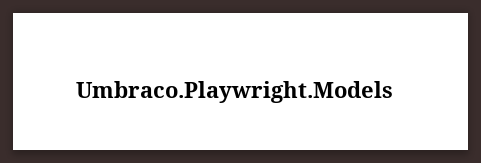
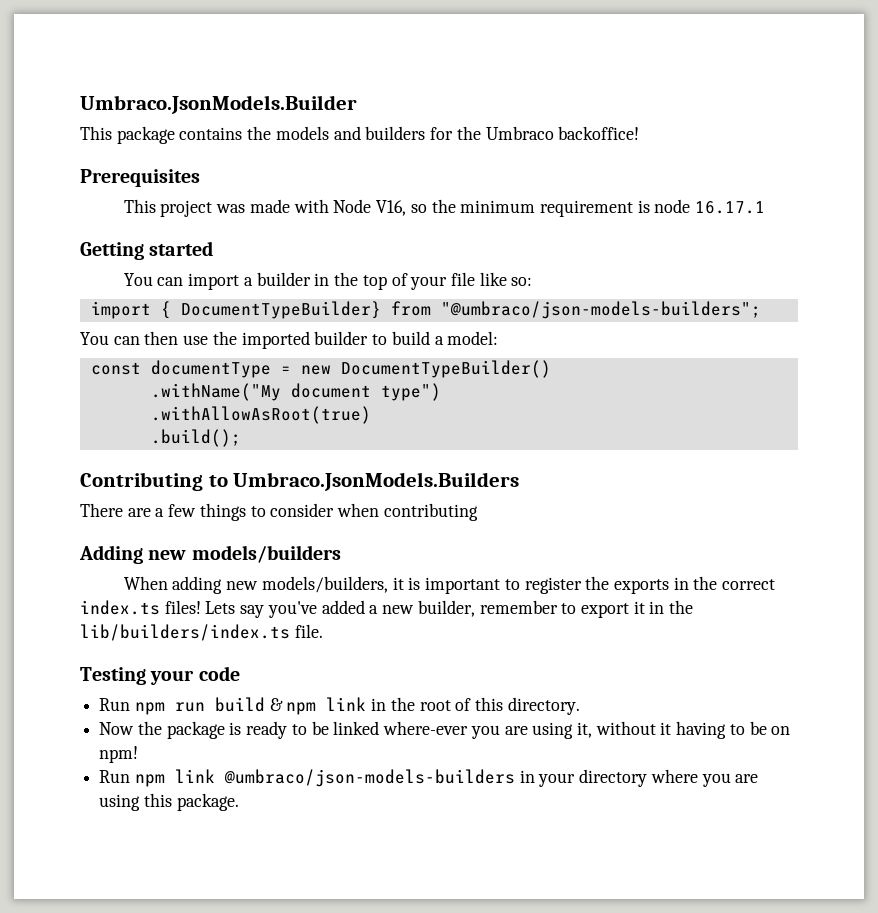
- Umbraco.Playwright.Models
+ Umbraco.JsonModels.Builder
+ This package contains the models and builders for the Umbraco backoffice!
+ Prerequisites
+ This project was made with Node V16, so the minimum requirement is node 16.17.1
+ Getting started
+ You can import a builder in the top of your file like so:
+ import { DocumentTypeBuilder} from "@umbraco/json-models-builders";
+ You can then use the imported builder to build a model:
+ const documentType = new DocumentTypeBuilder()
+ .withName("My document type")
+ .withAllowAsRoot(true)
+ .build();
+ Contributing to Umbraco.JsonModels.Builders
+ There are a few things to consider when contributing
+ Adding new models/builders
+ When adding new models/builders, it is important to register the exports in the correct index.ts files! Lets say you've added a new builder, remember to export it in the lib/builders/index.ts file.
+ Testing your code
+ Run npm run build & npm link in the root of this directory.
+ Now the package is ready to be linked where-ever you are using it, without it having to be on npm!
+ Run npm link @umbraco/json-models-builders in your directory where you are using this package.

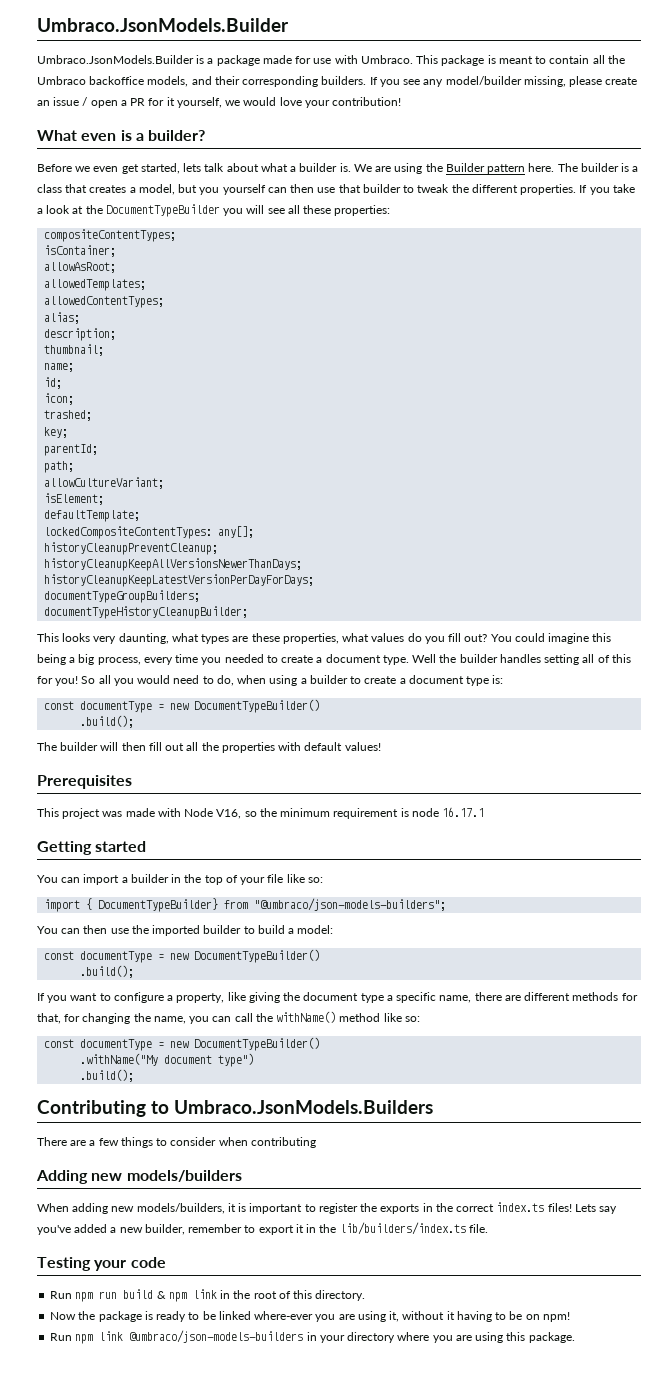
- This package contains the models and builders for the Umbraco backoffice!
+ Umbraco.JsonModels.Builder is a package made for use with Umbraco. This package is meant to contain all the Umbraco backoffice models, and their corresponding builders. If you see any model/builder missing, please create an issue / open a PR for it yourself, we would love your contribution!
+ What even is a builder?
+ Before we even get started, lets talk about what a builder is. We are using the Builder pattern here. The builder is a class that creates a model, but you yourself can then use that builder to tweak the different properties. If you take a look at the DocumentTypeBuilder you will see all these properties:
+ compositeContentTypes;
+ isContainer;
+ allowAsRoot;
+ allowedTemplates;
+ allowedContentTypes;
+ alias;
+ description;
+ thumbnail;
+ name;
+ id;
+ icon;
+ trashed;
+ key;
+ parentId;
+ path;
+ allowCultureVariant;
+ isElement;
+ defaultTemplate;
+ lockedCompositeContentTypes: any[];
+ historyCleanupPreventCleanup;
+ historyCleanupKeepAllVersionsNewerThanDays;
+ historyCleanupKeepLatestVersionPerDayForDays;
+ documentTypeGroupBuilders;
+ documentTypeHistoryCleanupBuilder;
+ This looks very daunting, what types are these properties, what values do you fill out? You could imagine this being a big process, every time you needed to create a document type. Well the builder handles setting all of this for you! So all you would need to do, when using a builder to create a document type is:
+ const documentType = new DocumentTypeBuilder()
+ .build();
+ The builder will then fill out all the properties with default values!
  You can then use the imported builder to build a model:
+ const documentType = new DocumentTypeBuilder()
+ .build();
+ If you want to configure a property, like giving the document type a specific name, there are different methods for that, for changing the name, you can call the withName() method like so:
- .withAllowAsRoot(true)

